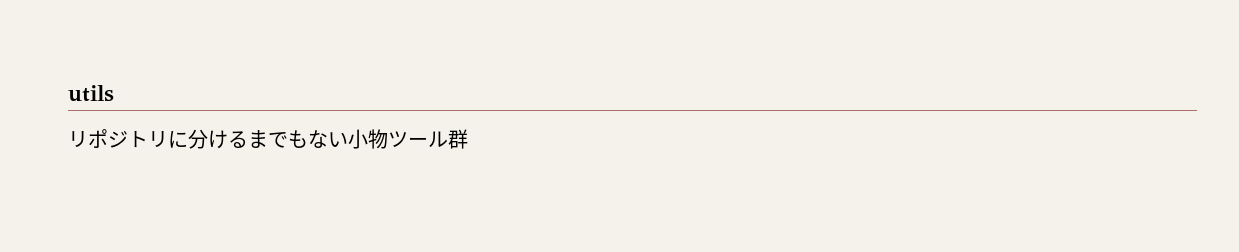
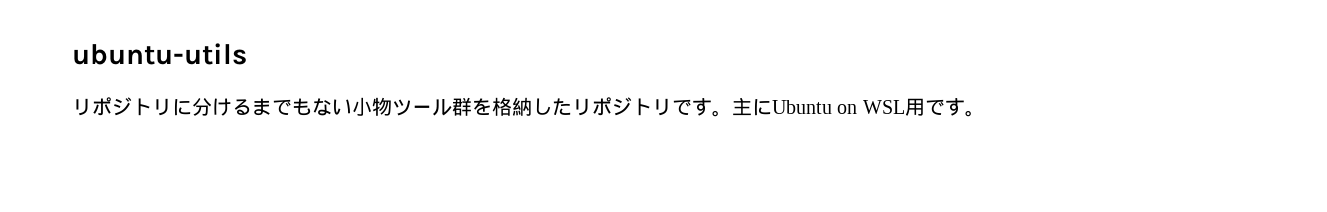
- utils
+ ubuntu-utils
- リポジトリに分けるまでもない小物ツール群
+ リポジトリに分けるまでもない小物ツール群を格納したリポジトリです。主にUbuntu on WSL用です。

